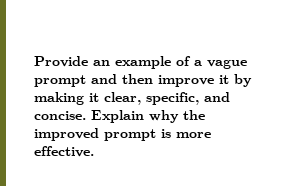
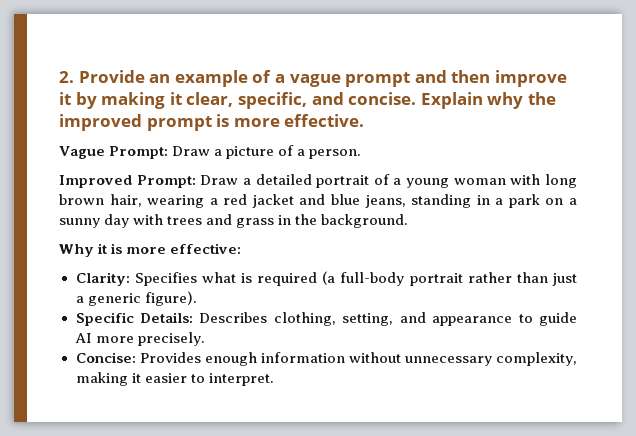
- Provide an example of a vague prompt and then improve it by making it clear, specific, and concise.
+ 2. Provide an example of a vague prompt and then improve it by making it clear, specific, and concise.
+ Vague Prompt: Draw a picture of a person.
+ Improved Prompt: Draw a detailed portrait of a young woman with long brown hair, wearing a red jacket and blue jeans, standing in a park on a sunny day with trees and grass in the background.
+ Why it is more effective:
+ Clarity: Specifies what is required (a full-body portrait rather than just a generic figure).
+ Specific Details: Describes clothing, setting, and appearance to guide AI more precisely.
+ Concise: Provides enough information without unnecessary complexity, making it easier to interpret.

